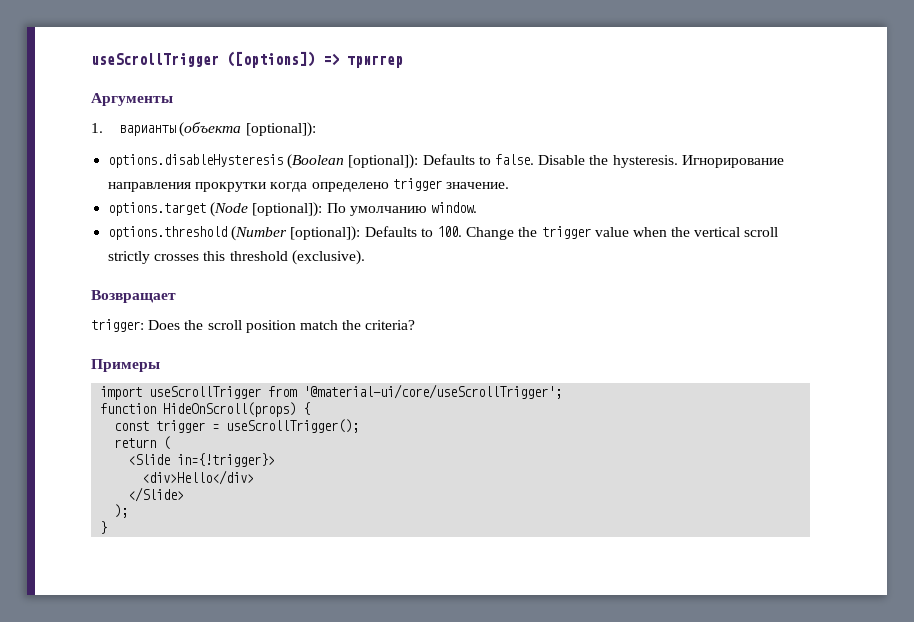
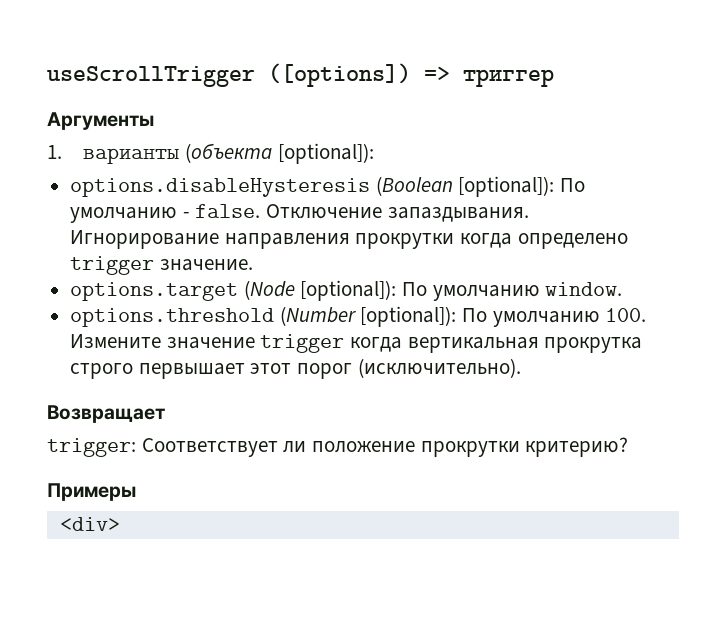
- options.disableHysteresis (Boolean [optional]): Defaults to false. Disable the hysteresis.
+ options.disableHysteresis (Boolean [optional]): По умолчанию - false. Отключение запаздывания.
- options.threshold (Number [optional]): Defaults to 100. Change the trigger value when the vertical scroll strictly crosses this threshold (exclusive).
+ options.threshold (Number [optional]): По умолчанию 100. Измените значение trigger когда вертикальная прокрутка строго первышает этот порог (исключительно).
  Возвращает
- trigger: Does the scroll position match the criteria?
+ trigger: Соответствует ли положение прокрутки критерию?
  Примеры
- import useScrollTrigger from '@material-ui/core/useScrollTrigger';
- function HideOnScroll(props) {
- const trigger = useScrollTrigger();
- return (
- <Slide in={!trigger}>
- <div>Hello</div>
- </Slide>
- );
- }
+ <div>

